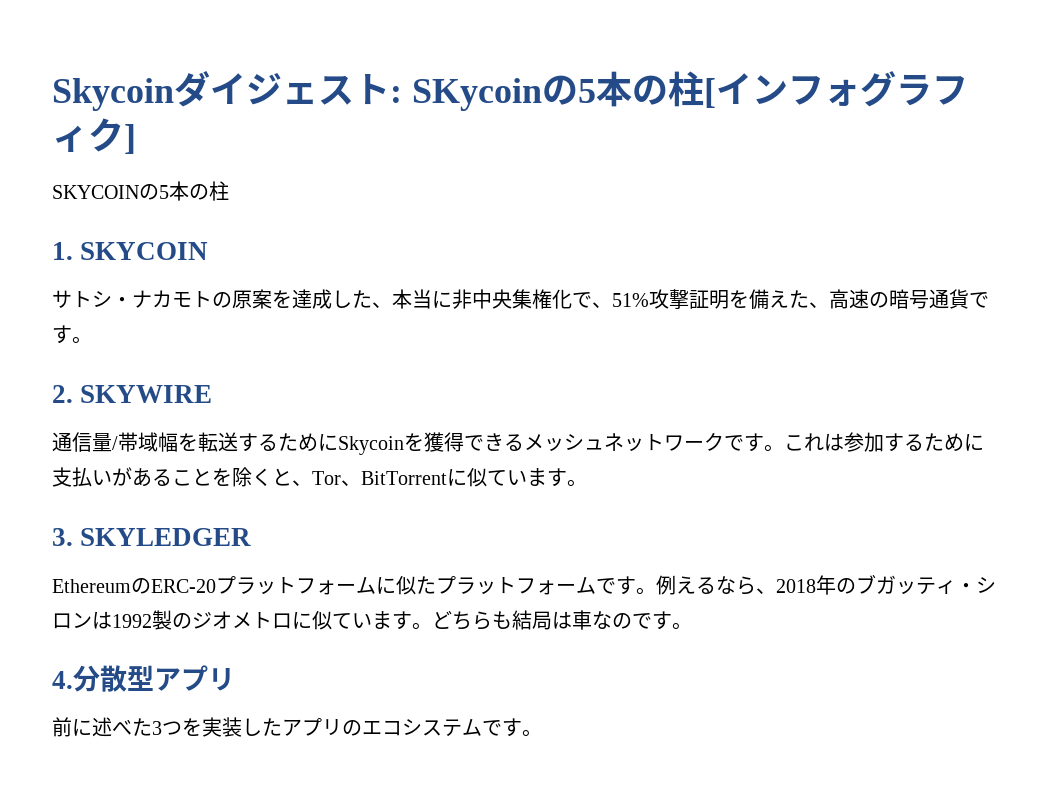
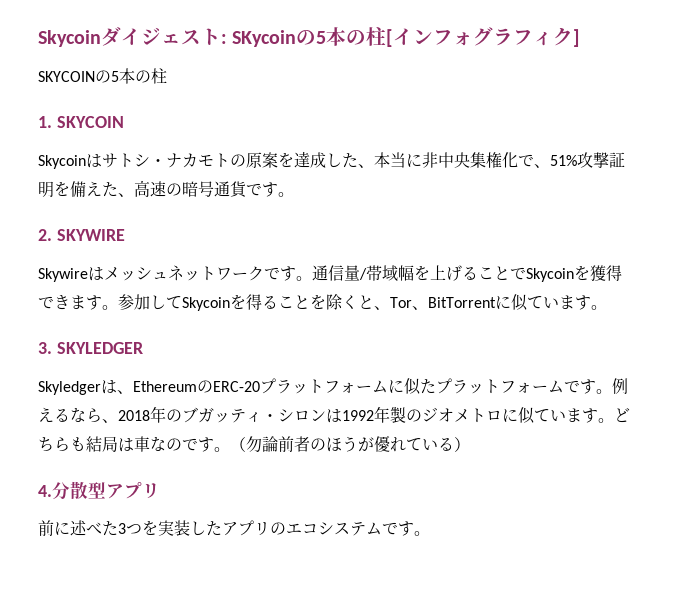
- サトシ・ナカモトの原案を達成した、本当に非中央集権化で、51%攻撃証明を備えた、高速の暗号通貨です。
+ Skycoinはサトシ・ナカモトの原案を達成した、本当に非中央集権化で、51%攻撃証明を備えた、高速の暗号通貨です。
- 通信量/帯域幅を転送するためにSkycoinを獲得できるメッシュネットワークです。
+ Skywireはメッシュネットワークです。
- これは参加するために支払いがあることを除くと、Tor、BitTorrentに似ています。
+ 通信量/帯域幅を上げることでSkycoinを獲得できます。参加してSkycoinを得ることを除くと、Tor、BitTorrentに似ています。
- EthereumのERC-20プラットフォームに似たプラットフォームです。
+ Skyledgerは、EthereumのERC-20プラットフォームに似たプラットフォームです。
- 例えるなら、2018年のブガッティ・シロンは1992製のジオメトロに似ています。
+ 例えるなら、2018年のブガッティ・シロンは1992年製のジオメトロに似ています。
+ （勿論前者のほうが優れている）

